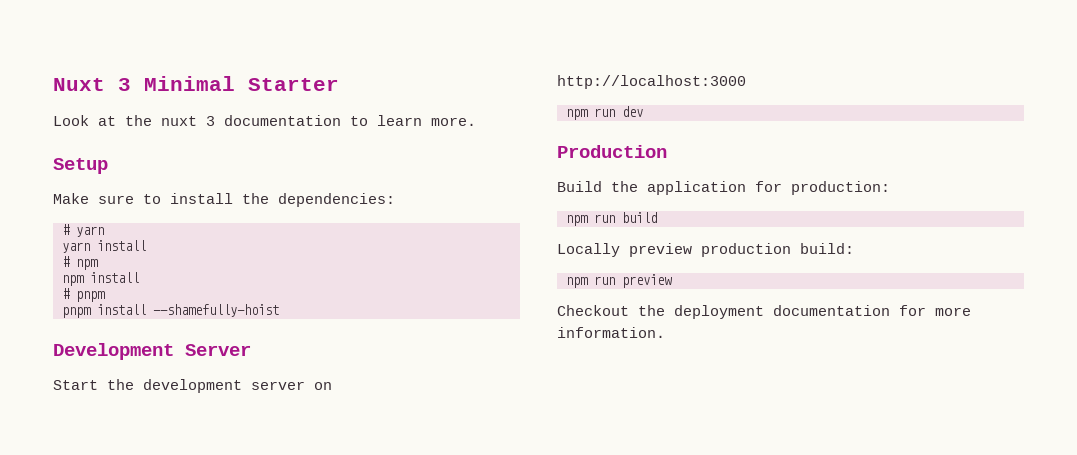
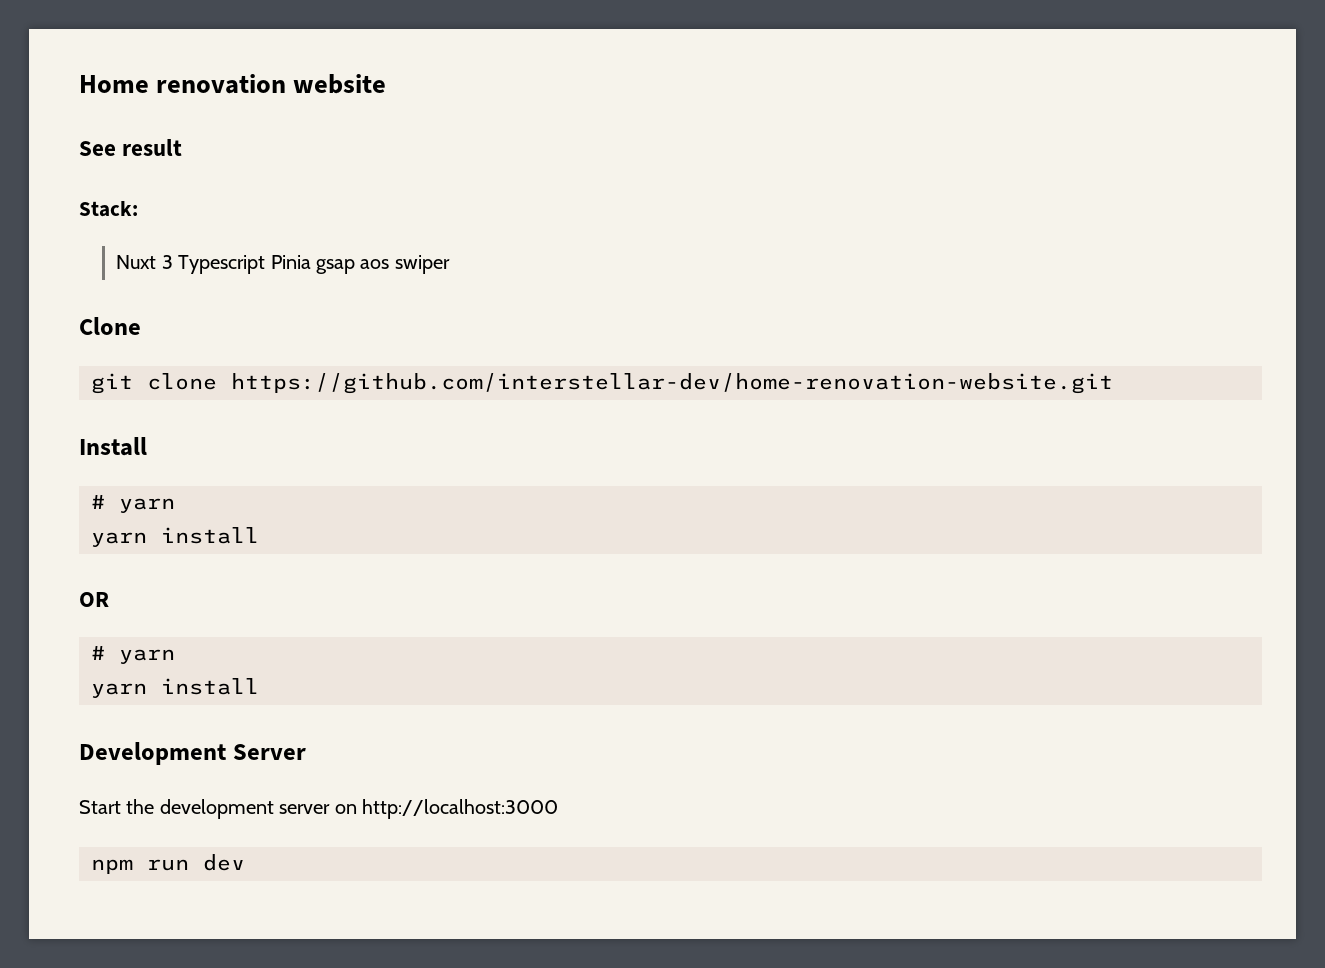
- Nuxt 3 Minimal Starter
- Look at the nuxt 3 documentation to learn more.
- Setup
- Make sure to install the dependencies:
+ Home renovation website
+ See result
+ Stack:
+ Nuxt 3 Typescript Pinia gsap aos swiper
+ Clone
+ git clone https://github.com/interstellar-dev/home-renovation-website.git
+ Install
  # yarn
  yarn install
- # npm
- npm install
- # pnpm
- pnpm install --shamefully-hoist
+ OR
+ # yarn
+ yarn install
- Production
- Build the application for production:
- npm run build
- Locally preview production build:
- npm run preview
- Checkout the deployment documentation for more information.

